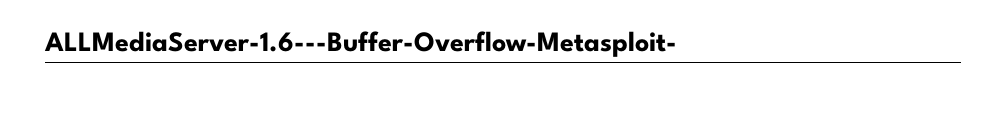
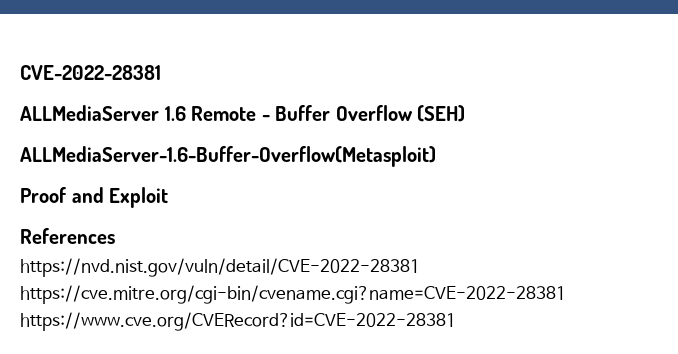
- ALLMediaServer-1.6---Buffer-Overflow-Metasploit-
+ CVE-2022-28381
+ ALLMediaServer 1.6 Remote - Buffer Overflow (SEH)
+ ALLMediaServer-1.6-Buffer-Overflow(Metasploit)
+ Proof and Exploit
+ References
+ https://nvd.nist.gov/vuln/detail/CVE-2022-28381
+ https://cve.mitre.org/cgi-bin/cvename.cgi?name=CVE-2022-28381
+ https://www.cve.org/CVERecord?id=CVE-2022-28381

